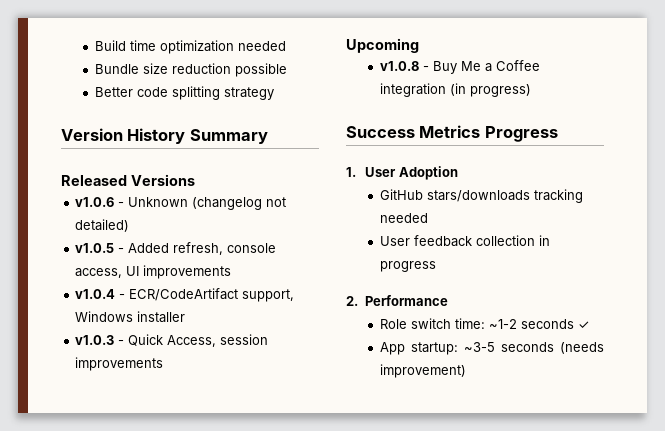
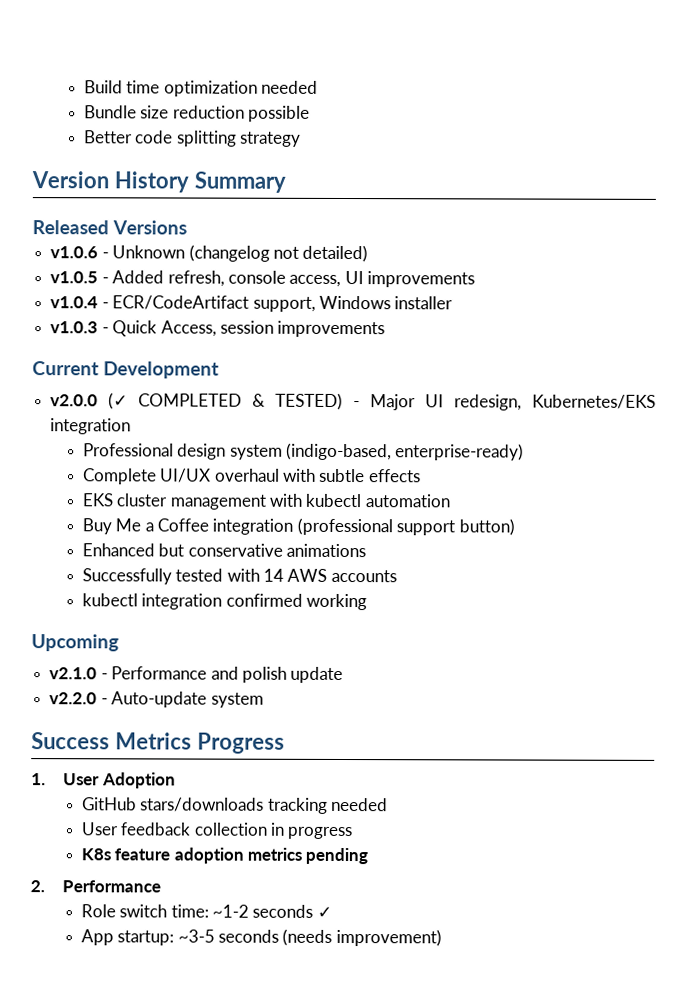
+ Current Development
+ v2.0.0 (✓ COMPLETED & TESTED) - Major UI redesign, Kubernetes/EKS integration
+ Professional design system (indigo-based, enterprise-ready)
+ Complete UI/UX overhaul with subtle effects
+ EKS cluster management with kubectl automation
+ Buy Me a Coffee integration (professional support button)
+ Enhanced but conservative animations
+ Successfully tested with 14 AWS accounts
+ kubectl integration confirmed working
  Upcoming
- v1.0.8 - Buy Me a Coffee integration (in progress)
+ v2.1.0 - Performance and polish update
+ v2.2.0 - Auto-update system
+ K8s feature adoption metrics pending

